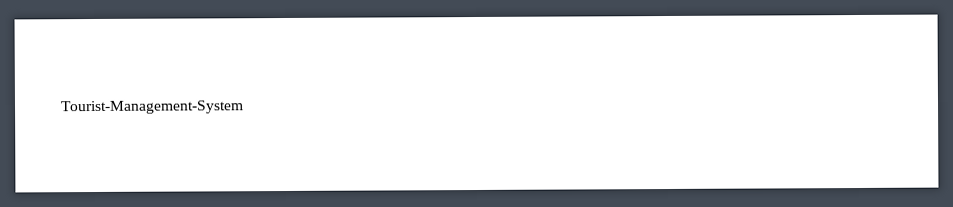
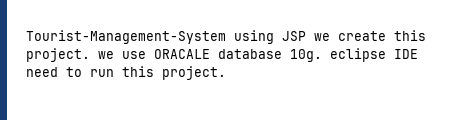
- Tourist-Management-System
+ Tourist-Management-System using JSP we create this project. we use ORACALE database 10g. eclipse IDE need to run this project.

